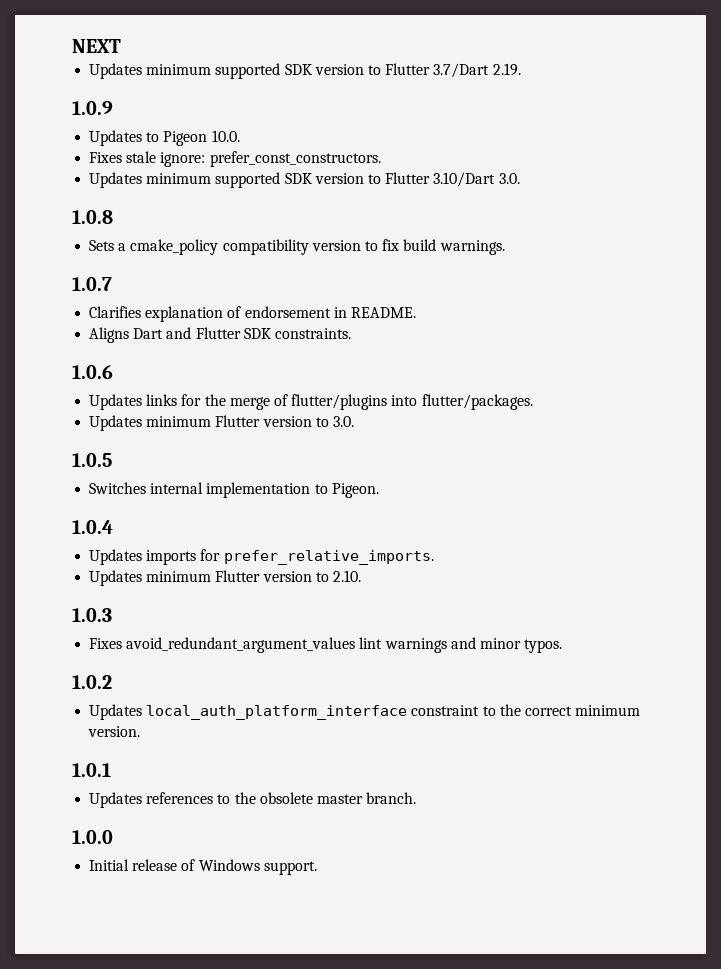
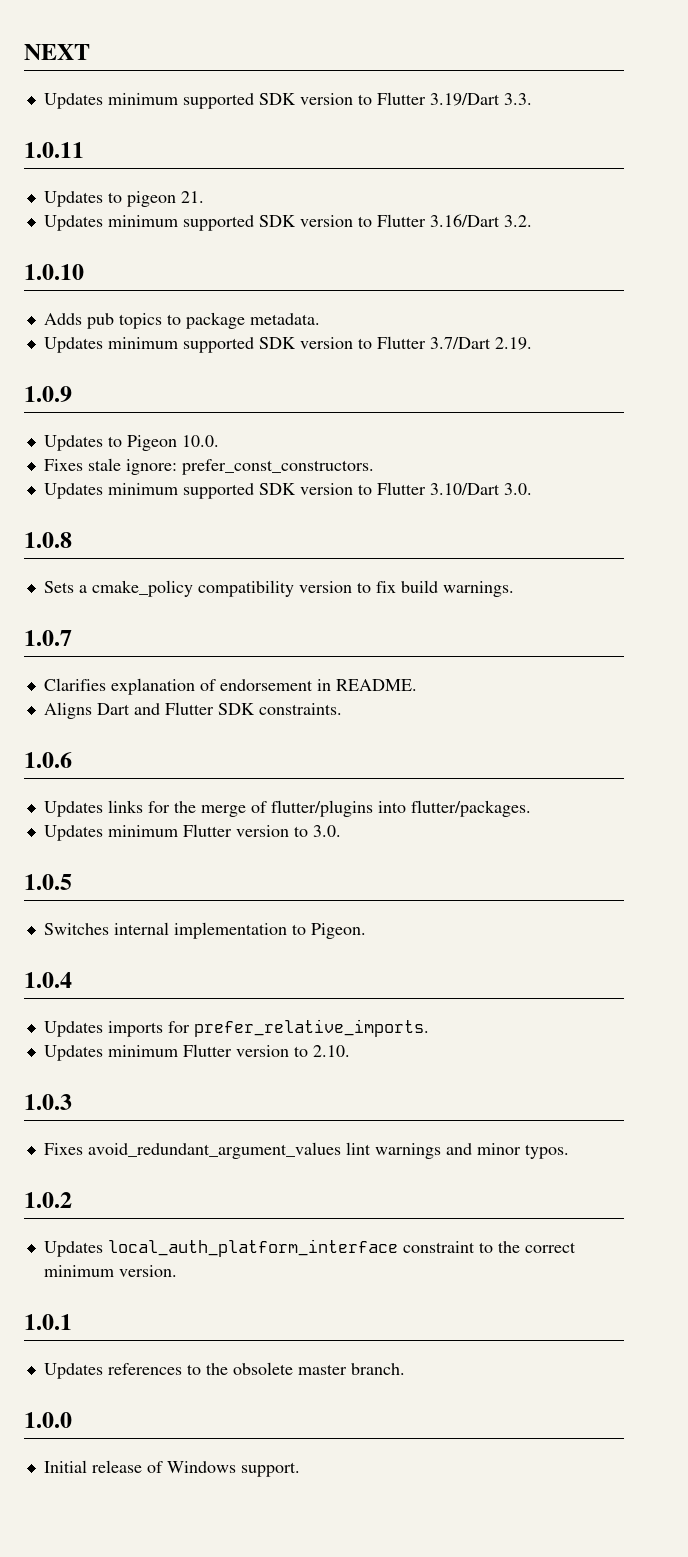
+ Updates minimum supported SDK version to Flutter 3.19/Dart 3.3.
+ 1.0.11
+ Updates to pigeon 21.
+ Updates minimum supported SDK version to Flutter 3.16/Dart 3.2.
+ 1.0.10
+ Adds pub topics to package metadata.

